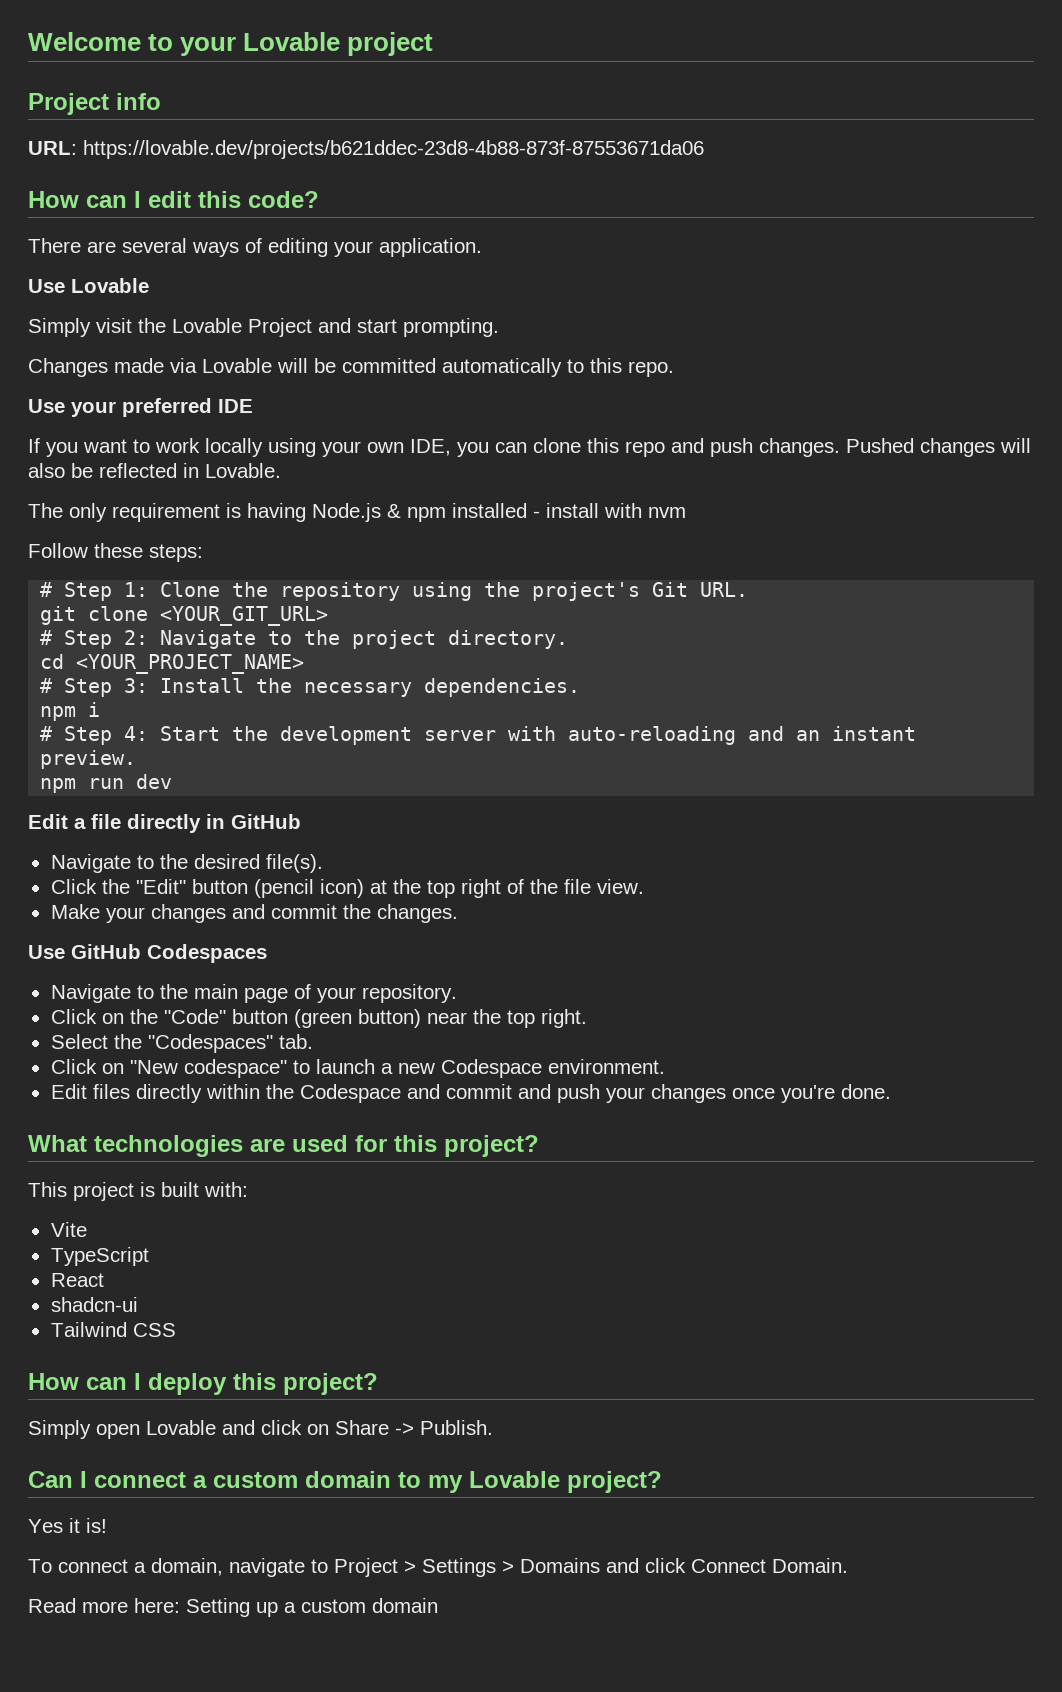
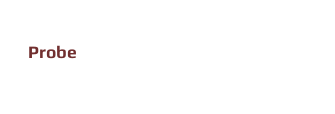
- Welcome to your Lovable project
- Project info
- URL: https://lovable.dev/projects/b621ddec-23d8-4b88-873f-87553671da06
- How can I edit this code?
- There are several ways of editing your application.
- Use Lovable
- Simply visit the Lovable Project and start prompting.
- Changes made via Lovable will be committed automatically to this repo.
- Use your preferred IDE
- If you want to work locally using your own IDE, you can clone this repo and push changes. Pushed changes will also be reflected in Lovable.
- The only requirement is having Node.js & npm installed - install with nvm
- Follow these steps:
- # Step 1: Clone the repository using the project's Git URL.
- git clone <YOUR_GIT_URL>
- # Step 2: Navigate to the project directory.
- cd <YOUR_PROJECT_NAME>
- # Step 3: Install the necessary dependencies.
- npm i
- # Step 4: Start the development server with auto-reloading and an instant preview.
- npm run dev
- Edit a file directly in GitHub
- Navigate to the desired file(s).
- Click the "Edit" button (pencil icon) at the top right of the file view.
- Make your changes and commit the changes.
- Use GitHub Codespaces
- Navigate to the main page of your repository.
- Click on the "Code" button (green button) near the top right.
- Select the "Codespaces" tab.
- Click on "New codespace" to launch a new Codespace environment.
- Edit files directly within the Codespace and commit and push your changes once you're done.
- What technologies are used for this project?
- This project is built with:
- Vite
- TypeScript
- React
- shadcn-ui
- Tailwind CSS
- How can I deploy this project?
- Simply open Lovable and click on Share -> Publish.
- Can I connect a custom domain to my Lovable project?
- Yes it is!
- To connect a domain, navigate to Project > Settings > Domains and click Connect Domain.
- Read more here: Setting up a custom domain
+ Probe

